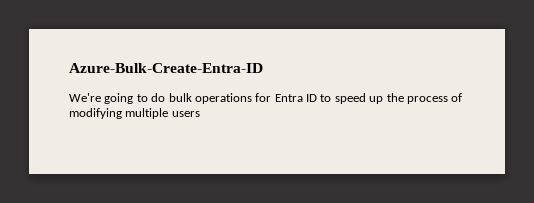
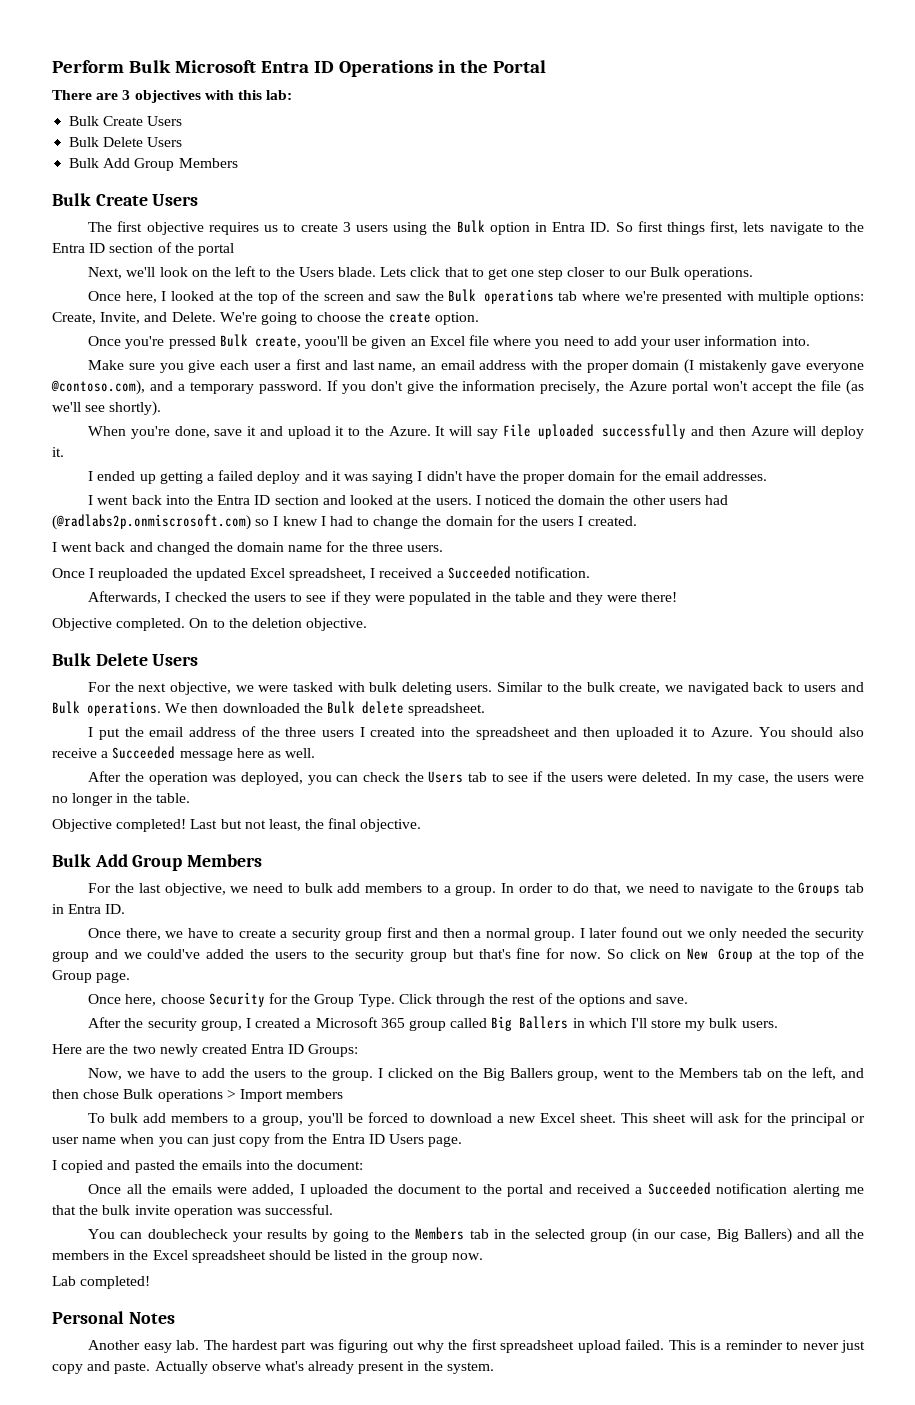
- Azure-Bulk-Create-Entra-ID
- We're going to do bulk operations for Entra ID to speed up the process of modifying multiple users
+ Perform Bulk Microsoft Entra ID Operations in the Portal
+ There are 3 objectives with this lab:
+ Bulk Create Users
+ Bulk Delete Users
+ Bulk Add Group Members
+ Bulk Create Users
+ The first objective requires us to create 3 users using the Bulk option in Entra ID. So first things first, lets navigate to the Entra ID section of the portal
+ Next, we'll look on the left to the Users blade. Lets click that to get one step closer to our Bulk operations.
+ Once here, I looked at the top of the screen and saw the Bulk operations tab where we're presented with multiple options: Create, Invite, and Delete. We're going to choose the create option.
+ Once you're pressed Bulk create, yoou'll be given an Excel file where you need to add your user information into.
+ Make sure you give each user a first and last name, an email address with the proper domain (I mistakenly gave everyone @contoso.com), and a temporary password. If you don't give the information precisely, the Azure portal won't accept the file (as we'll see shortly).
+ When you're done, save it and upload it to the Azure. It will say File uploaded successfully and then Azure will deploy it.
+ I ended up getting a failed deploy and it was saying I didn't have the proper domain for the email addresses.
+ I went back into the Entra ID section and looked at the users. I noticed the domain the other users had (@radlabs2p.onmiscrosoft.com) so I knew I had to change the domain for the users I created.
+ I went back and changed the domain name for the three users.
+ Once I reuploaded the updated Excel spreadsheet, I received a Succeeded notification.
+ Afterwards, I checked the users to see if they were populated in the table and they were there!
+ Objective completed. On to the deletion objective.
+ Bulk Delete Users
+ For the next objective, we were tasked with bulk deleting users. Similar to the bulk create, we navigated back to users and Bulk operations. We then downloaded the Bulk delete spreadsheet.
+ I put the email address of the three users I created into the spreadsheet and then uploaded it to Azure. You should also receive a Succeeded message here as well.
+ After the operation was deployed, you can check the Users tab to see if the users were deleted. In my case, the users were no longer in the table.
+ Objective completed! Last but not least, the final objective.
+ Bulk Add Group Members
+ For the last objective, we need to bulk add members to a group. In order to do that, we need to navigate to the Groups tab in Entra ID.
+ Once there, we have to create a security group first and then a normal group. I later found out we only needed the security group and we could've added the users to the security group but that's fine for now. So click on New Group at the top of the Group page.
+ Once here, choose Security for the Group Type. Click through the rest of the options and save.
+ After the security group, I created a Microsoft 365 group called Big Ballers in which I'll store my bulk users.
+ Here are the two newly created Entra ID Groups:
+ Now, we have to add the users to the group. I clicked on the Big Ballers group, went to the Members tab on the left, and then chose Bulk operations > Import members
+ To bulk add members to a group, you'll be forced to download a new Excel sheet. This sheet will ask for the principal or user name when you can just copy from the Entra ID Users page.
+ I copied and pasted the emails into the document:
+ Once all the emails were added, I uploaded the document to the portal and received a Succeeded notification alerting me that the bulk invite operation was successful.
+ You can doublecheck your results by going to the Members tab in the selected group (in our case, Big Ballers) and all the members in the Excel spreadsheet should be listed in the group now.
+ Lab completed!
+ Personal Notes
+ Another easy lab. The hardest part was figuring out why the first spreadsheet upload failed. This is a reminder to never just copy and paste. Actually observe what's already present in the system.

